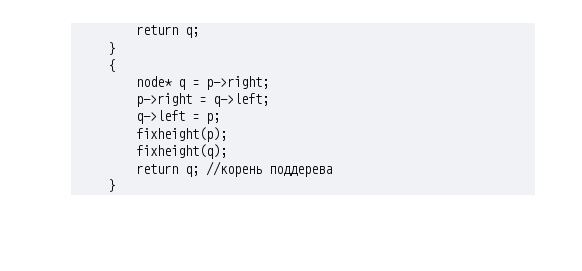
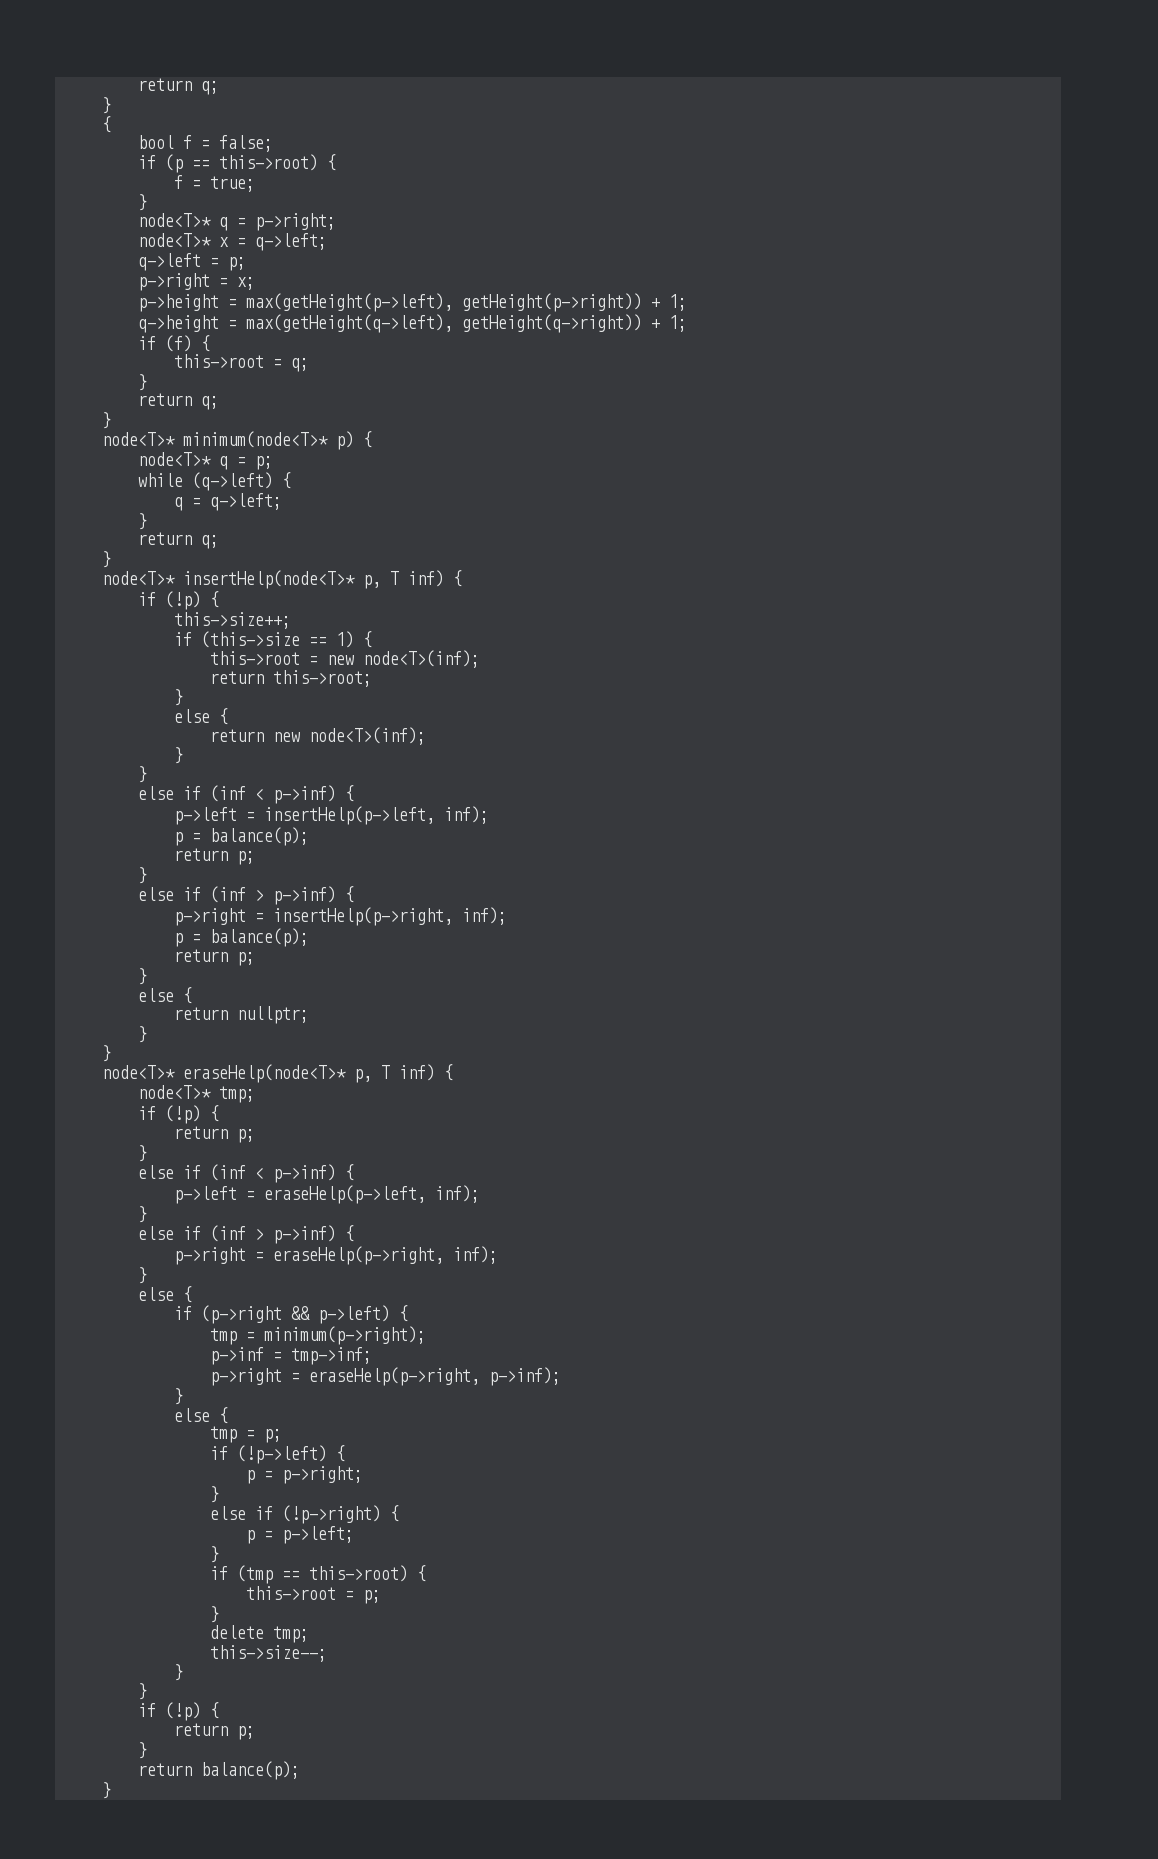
- node* q = p->right;
+ bool f = false;
+ if (p == this->root) {
+ f = true;
+ }
+ node<T>* q = p->right;
- p->right = q->left;
+ node<T>* x = q->left;
- fixheight(p);
- fixheight(q);
- return q; //корень поддерева
+ p->right = x;
+ p->height = max(getHeight(p->left), getHeight(p->right)) + 1;
+ q->height = max(getHeight(q->left), getHeight(q->right)) + 1;
+ if (f) {
+ this->root = q;
+ }
+ return q;
+ }
+ node<T>* minimum(node<T>* p) {
+ node<T>* q = p;
+ while (q->left) {
+ q = q->left;
+ }
+ return q;
+ }
+ node<T>* insertHelp(node<T>* p, T inf) {
+ if (!p) {
+ this->size++;
+ if (this->size == 1) {
+ this->root = new node<T>(inf);
+ return this->root;
+ }
+ else {
+ return new node<T>(inf);
+ }
+ }
+ else if (inf < p->inf) {
+ p->left = insertHelp(p->left, inf);
+ p = balance(p);
+ return p;
+ }
+ else if (inf > p->inf) {
+ p->right = insertHelp(p->right, inf);
+ p = balance(p);
+ return p;
+ }
+ else {
+ return nullptr;
+ }
+ }
+ node<T>* eraseHelp(node<T>* p, T inf) {
+ node<T>* tmp;
+ if (!p) {
+ return p;
+ }
+ else if (inf < p->inf) {
+ p->left = eraseHelp(p->left, inf);
+ }
+ else if (inf > p->inf) {
+ p->right = eraseHelp(p->right, inf);
+ }
+ else {
+ if (p->right && p->left) {
+ tmp = minimum(p->right);
+ p->inf = tmp->inf;
+ p->right = eraseHelp(p->right, p->inf);
+ }
+ else {
+ tmp = p;
+ if (!p->left) {
+ p = p->right;
+ }
+ else if (!p->right) {
+ p = p->left;
+ }
+ if (tmp == this->root) {
+ this->root = p;
+ }
+ delete tmp;
+ this->size--;
+ }
+ }
+ if (!p) {
+ return p;
+ }
+ return balance(p);

